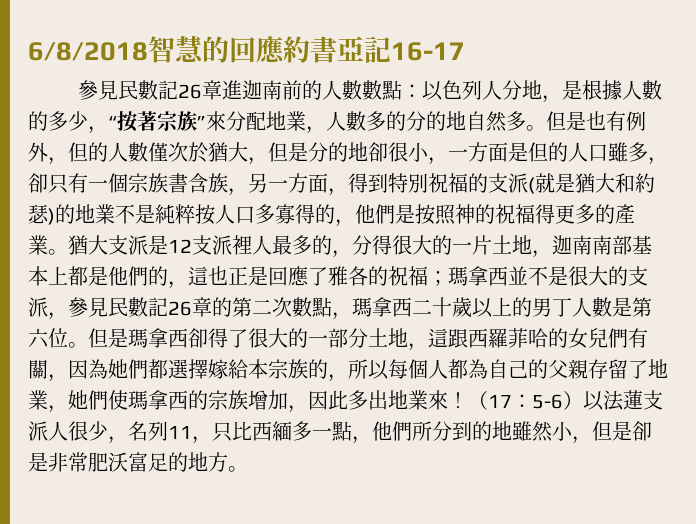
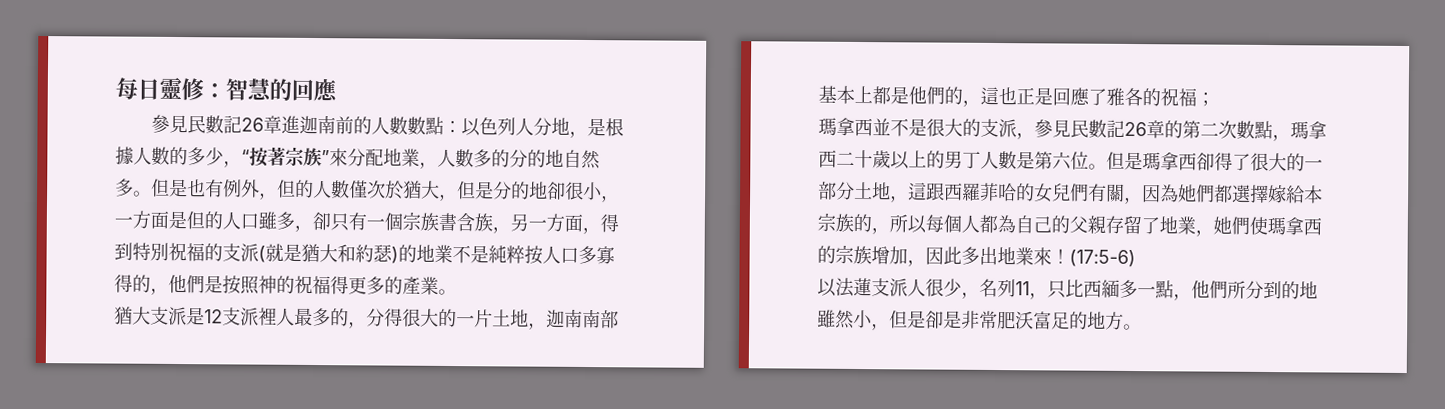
- 6/8/2018智慧的回應約書亞記16-17
+ 每日靈修：智慧的回應
- 但是也有例外，但的人數僅次於猶大，但是分的地卻很小，一方面是但的人口雖多，卻只有一個宗族書含族，另一方面，得到特別祝福的支派(就是猶大和約瑟)的地業不是純粹按人口多寡得的，他們是按照神的祝福得更多的產業。猶大支派是12支派裡人最多的，分得很大的一片土地，迦南南部基本上都是他們的，這也正是回應了雅各的祝福；瑪拿西並不是很大的支派，參見民數記26章的第二次數點，瑪拿西二十歲以上的男丁人數是第六位。
+ 但是也有例外，但的人數僅次於猶大，但是分的地卻很小，一方面是但的人口雖多，卻只有一個宗族書含族，另一方面，得到特別祝福的支派(就是猶大和約瑟)的地業不是純粹按人口多寡得的，他們是按照神的祝福得更多的產業。
+ 猶大支派是12支派裡人最多的，分得很大的一片土地，迦南南部基本上都是他們的，這也正是回應了雅各的祝福；
+ 瑪拿西並不是很大的支派，參見民數記26章的第二次數點，瑪拿西二十歲以上的男丁人數是第六位。
- （17：5-6）以法蓮支派人很少，名列11，只比西緬多一點，他們所分到的地雖然小，但是卻是非常肥沃富足的地方。
+ (17:5-6)
+ 以法蓮支派人很少，名列11，只比西緬多一點，他們所分到的地雖然小，但是卻是非常肥沃富足的地方。

